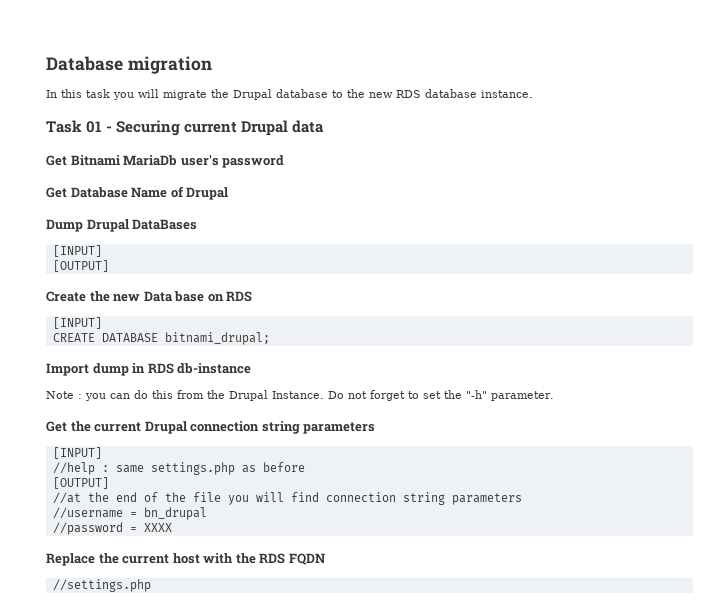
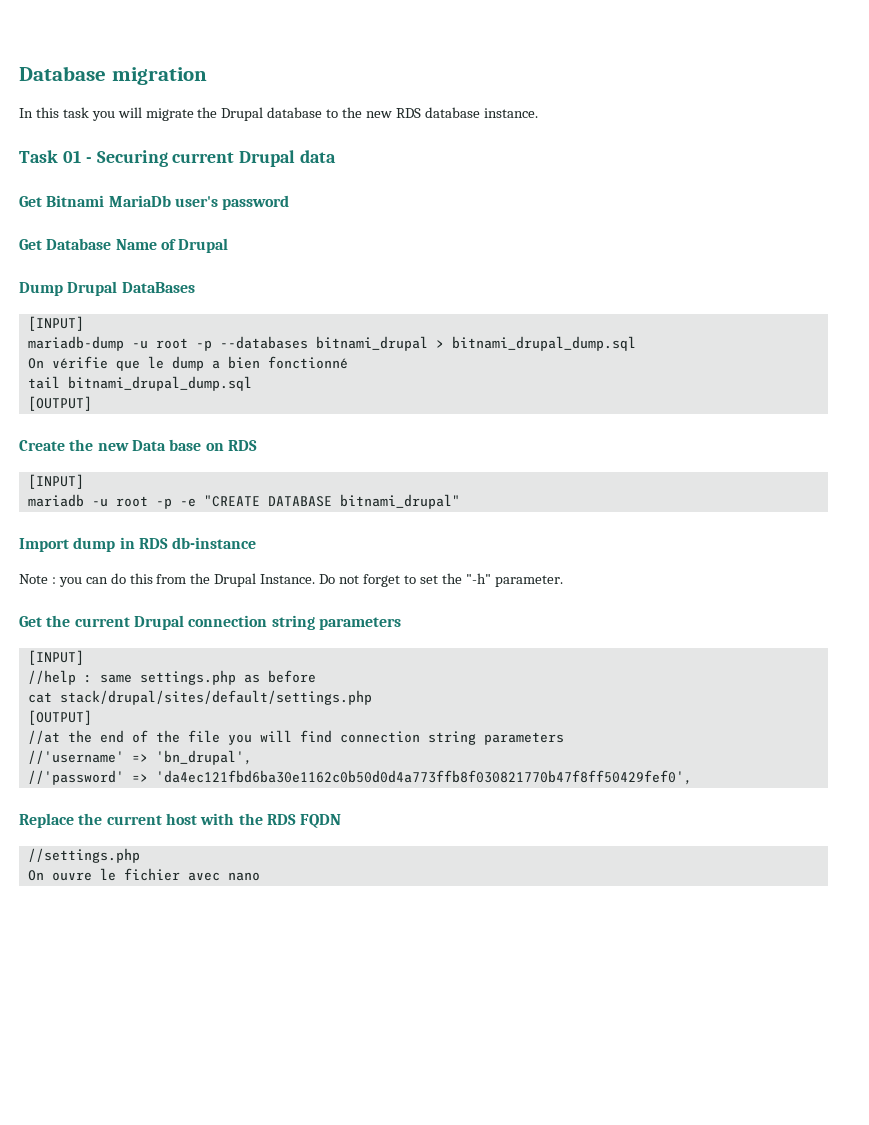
+ mariadb-dump -u root -p --databases bitnami_drupal > bitnami_drupal_dump.sql
+ On vérifie que le dump a bien fonctionné
+ tail bitnami_drupal_dump.sql
- CREATE DATABASE bitnami_drupal;
+ mariadb -u root -p -e "CREATE DATABASE bitnami_drupal"
+ cat stack/drupal/sites/default/settings.php
- //username = bn_drupal
- //password = XXXX
+ //'username' => 'bn_drupal',
+ //'password' => 'da4ec121fbd6ba30e1162c0b50d0d4a773ffb8f030821770b47f8ff50429fef0',
+ On ouvre le fichier avec nano

